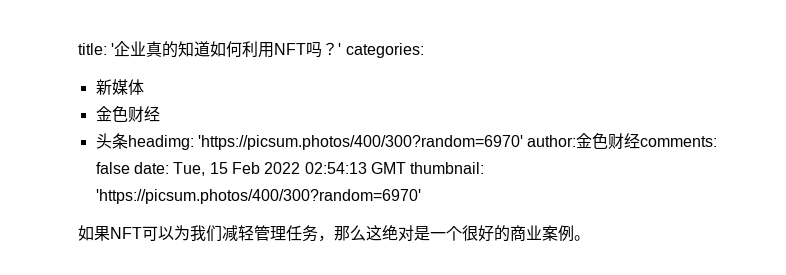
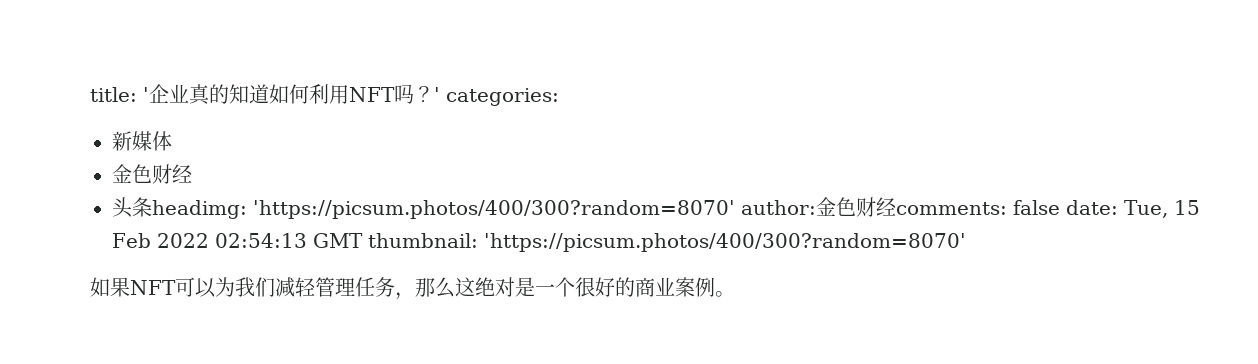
- 头条headimg: 'https://picsum.photos/400/300?random=6970' author:金色财经comments: false date: Tue, 15 Feb 2022 02:54:13 GMT thumbnail: 'https://picsum.photos/400/300?random=6970'
+ 头条headimg: 'https://picsum.photos/400/300?random=8070' author:金色财经comments: false date: Tue, 15 Feb 2022 02:54:13 GMT thumbnail: 'https://picsum.photos/400/300?random=8070'

